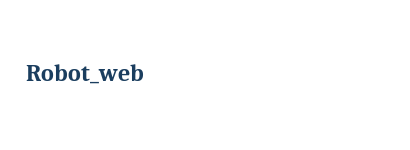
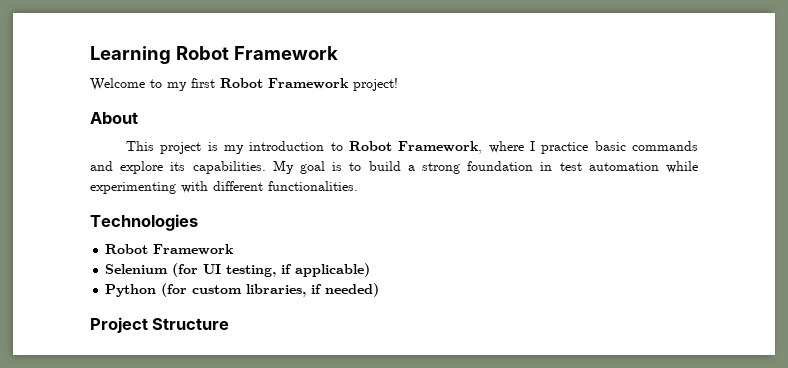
- Robot_web
+ Learning Robot Framework
+ Welcome to my first Robot Framework project!
+ About
+ This project is my introduction to Robot Framework, where I practice basic commands and explore its capabilities. My goal is to build a strong foundation in test automation while experimenting with different functionalities.
+ Technologies
+ Robot Framework
+ Selenium (for UI testing, if applicable)
+ Python (for custom libraries, if needed)
+ Project Structure

